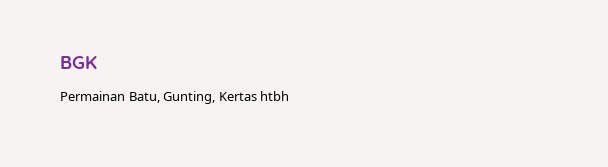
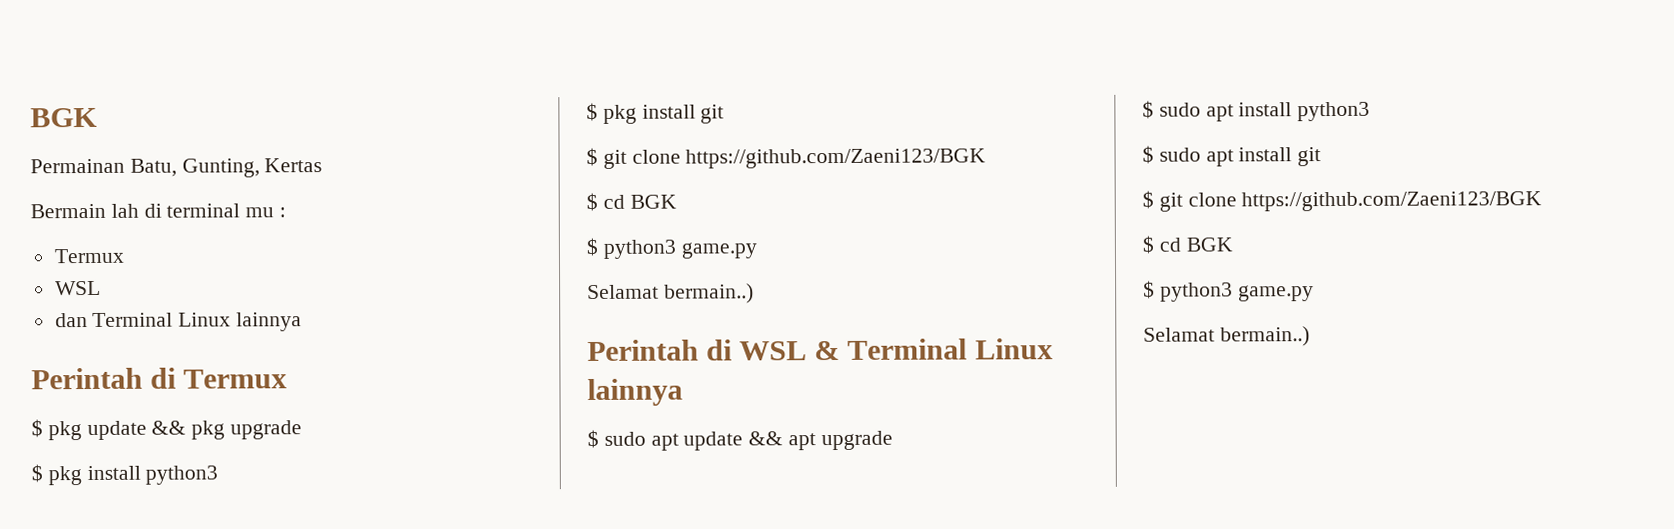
- Permainan Batu, Gunting, Kertas htbh
+ Permainan Batu, Gunting, Kertas
+ Bermain lah di terminal mu :
+ Termux
+ WSL
+ dan Terminal Linux lainnya
+ Perintah di Termux
+ $ pkg update && pkg upgrade
+ $ pkg install python3
+ $ pkg install git
+ $ git clone https://github.com/Zaeni123/BGK
+ $ cd BGK
+ $ python3 game.py
+ Selamat bermain..)
+ Perintah di WSL & Terminal Linux lainnya
+ $ sudo apt update && apt upgrade
+ $ sudo apt install python3
+ $ sudo apt install git
+ $ git clone https://github.com/Zaeni123/BGK
+ $ cd BGK
+ $ python3 game.py
+ Selamat bermain..)

